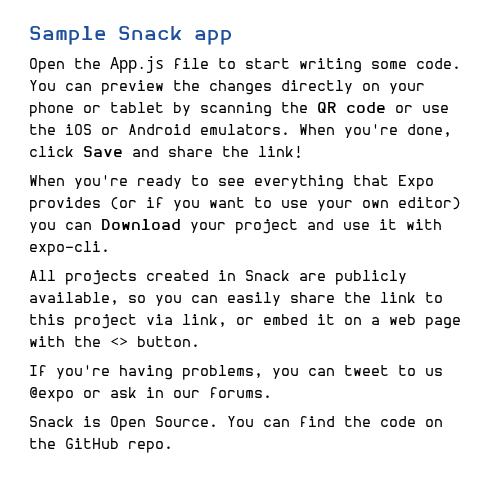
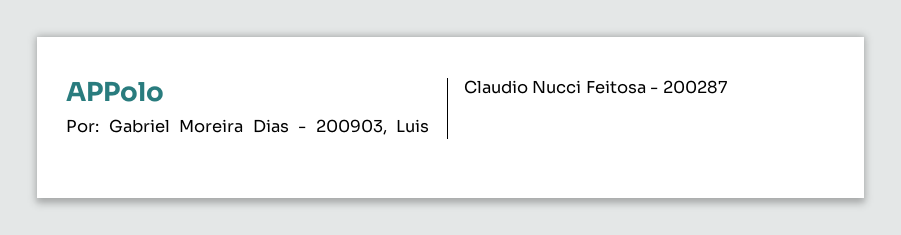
- Sample Snack app
- Open the App.js file to start writing some code. You can preview the changes directly on your phone or tablet by scanning the QR code or use the iOS or Android emulators. When you're done, click Save and share the link!
- When you're ready to see everything that Expo provides (or if you want to use your own editor) you can Download your project and use it with expo-cli.
- All projects created in Snack are publicly available, so you can easily share the link to this project via link, or embed it on a web page with the <> button.
- If you're having problems, you can tweet to us @expo or ask in our forums.
- Snack is Open Source. You can find the code on the GitHub repo.
+ APPolo
+ Por: Gabriel Moreira Dias - 200903, Luis Claudio Nucci Feitosa - 200287

